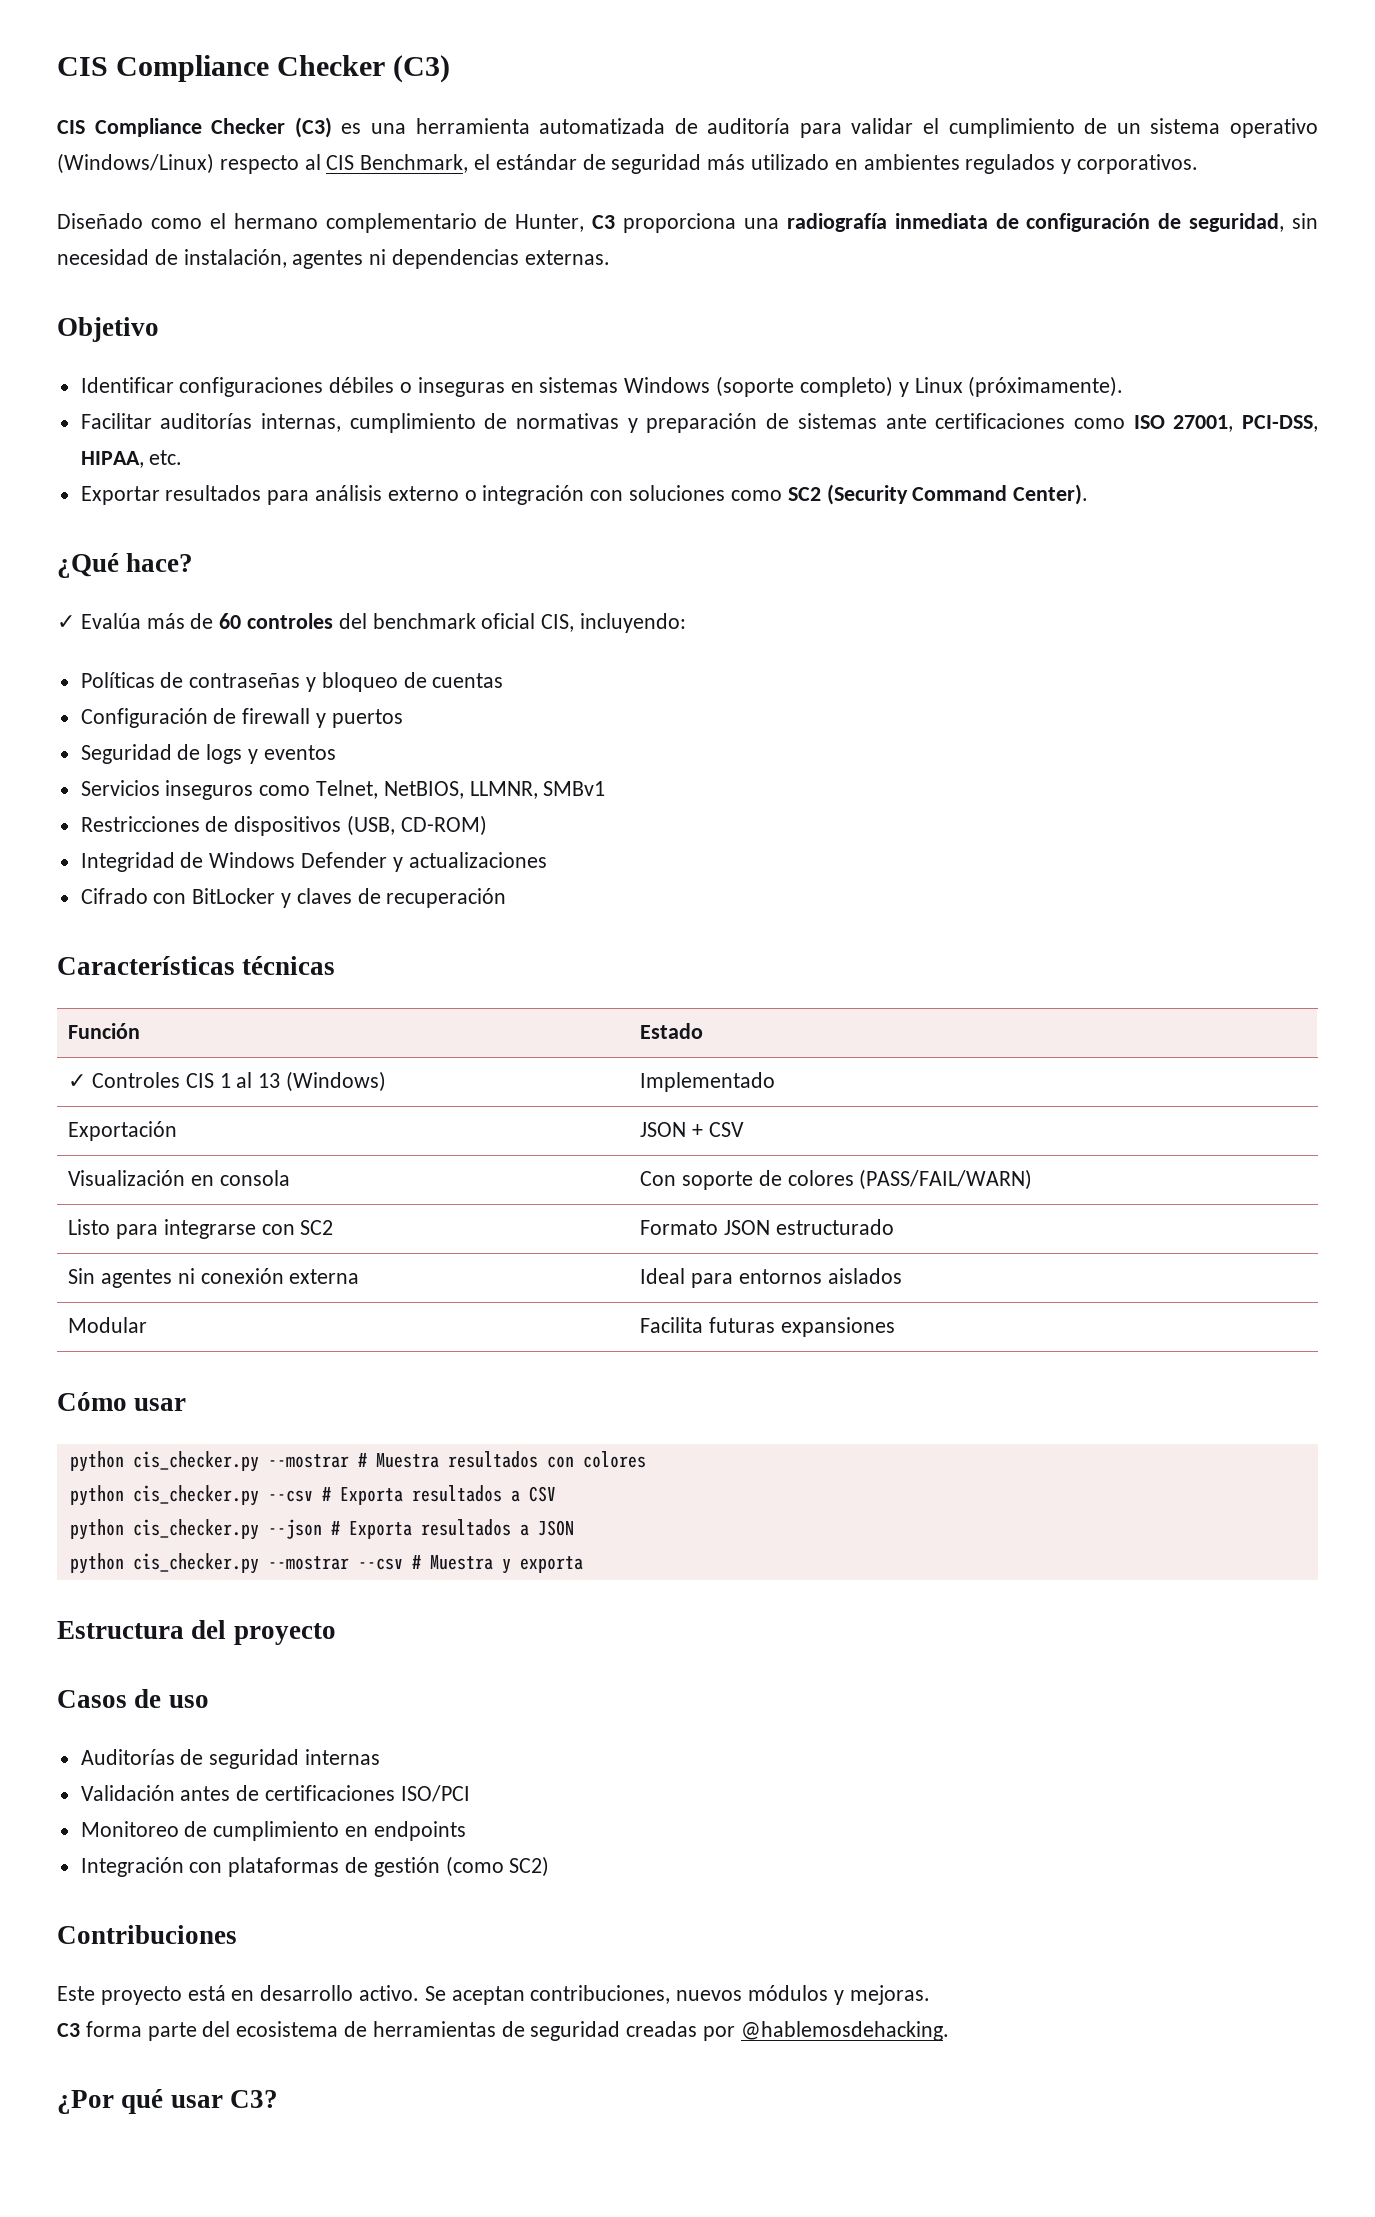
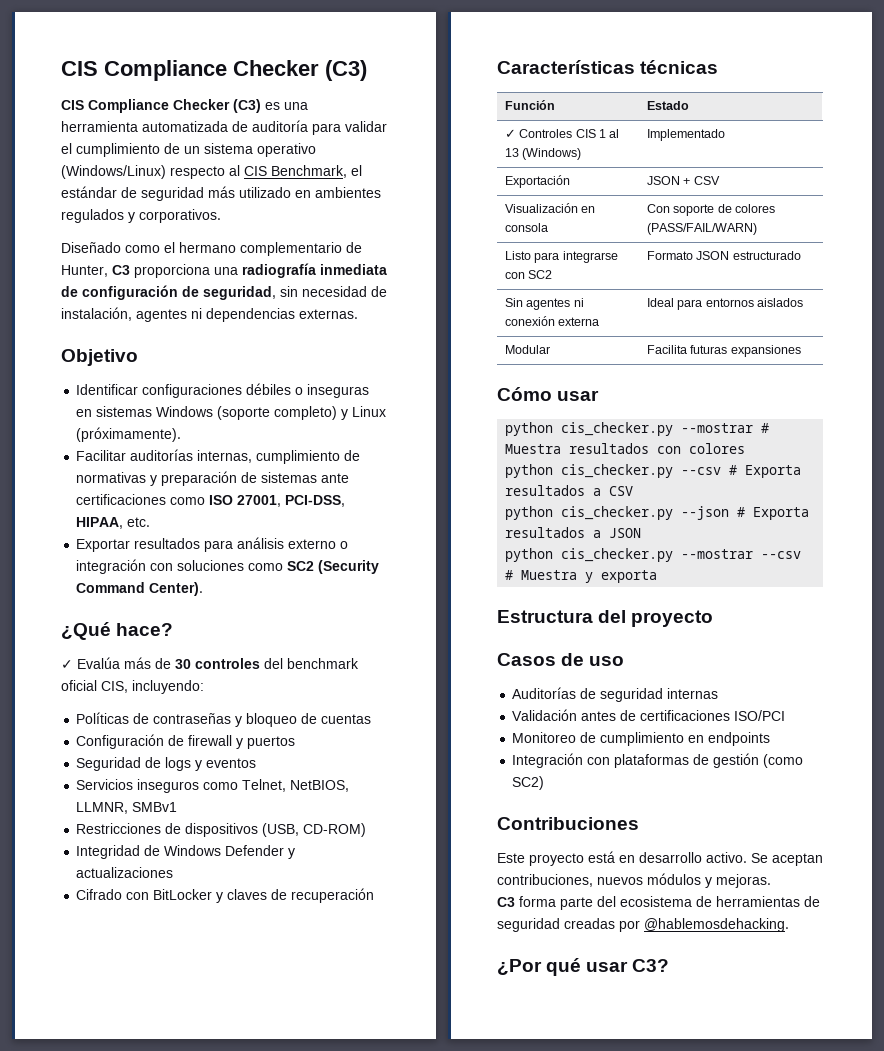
- ✓ Evalúa más de 60 controles del benchmark oficial CIS, incluyendo:
+ ✓ Evalúa más de 30 controles del benchmark oficial CIS, incluyendo:

